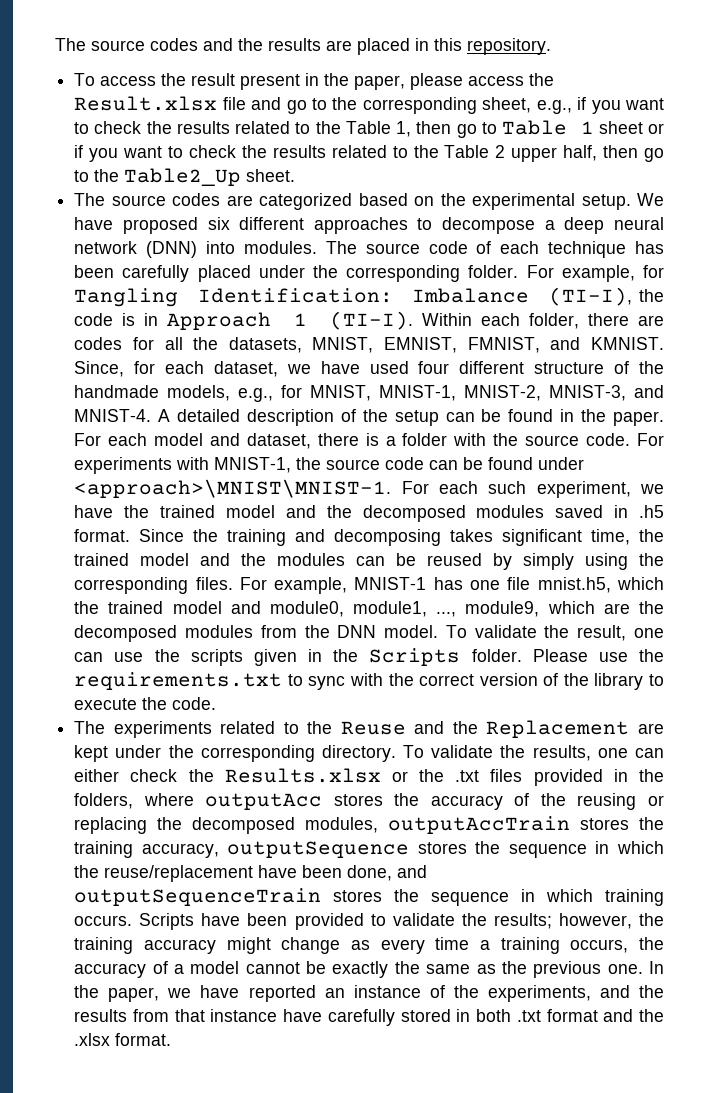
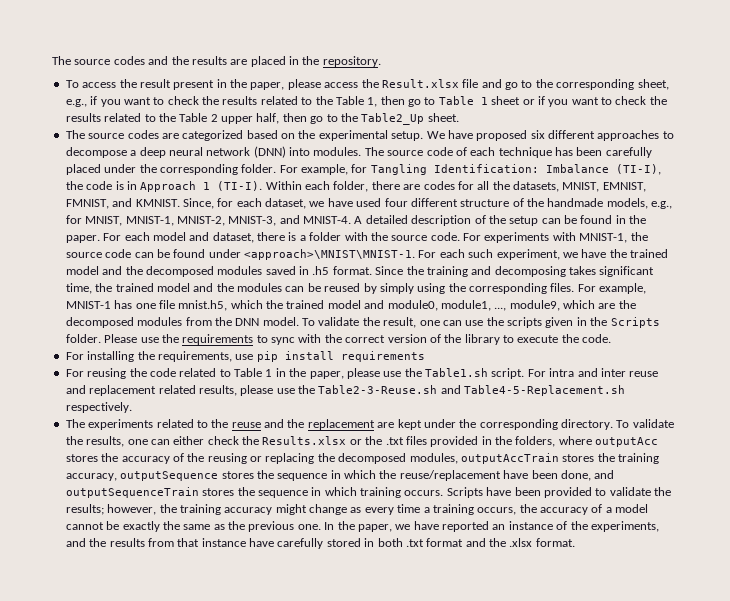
- The source codes and the results are placed in this repository.
+ The source codes and the results are placed in the repository.
- Please use the requirements.txt to sync with the correct version of the library to execute the code.
+ Please use the requirements to sync with the correct version of the library to execute the code.
+ For installing the requirements, use pip install requirements
+ For reusing the code related to Table 1 in the paper, please use the Table1.sh script. For intra and inter reuse and replacement related results, please use the Table2-3-Reuse.sh and Table4-5-Replacement.sh respectively.
- The experiments related to the Reuse and the Replacement are kept under the corresponding directory.
+ The experiments related to the reuse and the replacement are kept under the corresponding directory.

